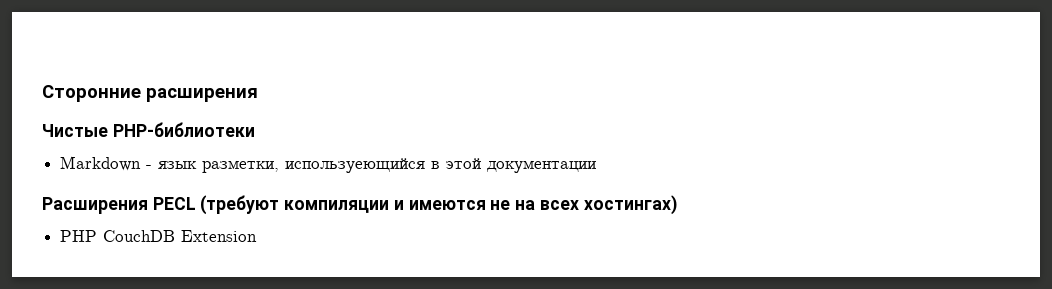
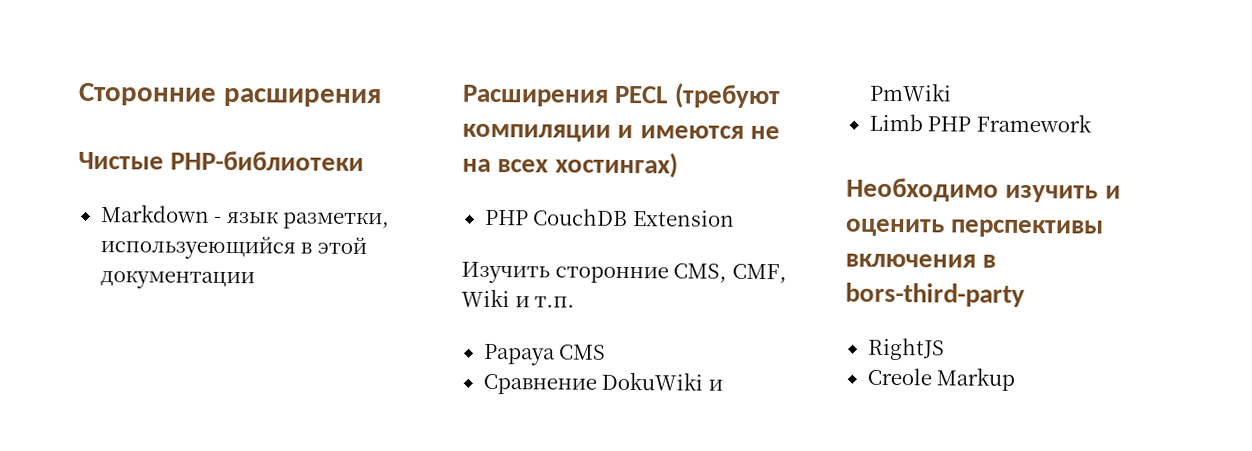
+ Изучить сторонние CMS, CMF, Wiki и т.п.
+ Papaya CMS
+ Сравнение DokuWiki и PmWiki
+ Limb PHP Framework
+ Необходимо изучить и оценить перспективы включения в bors-third-party
+ RightJS
+ Creole Markup

